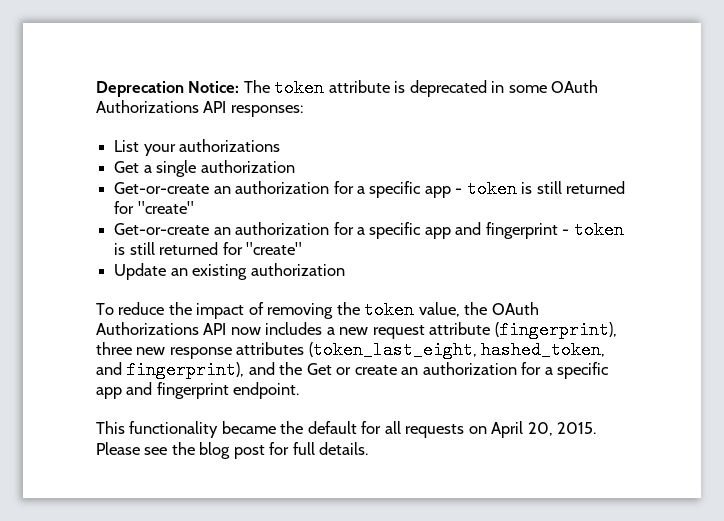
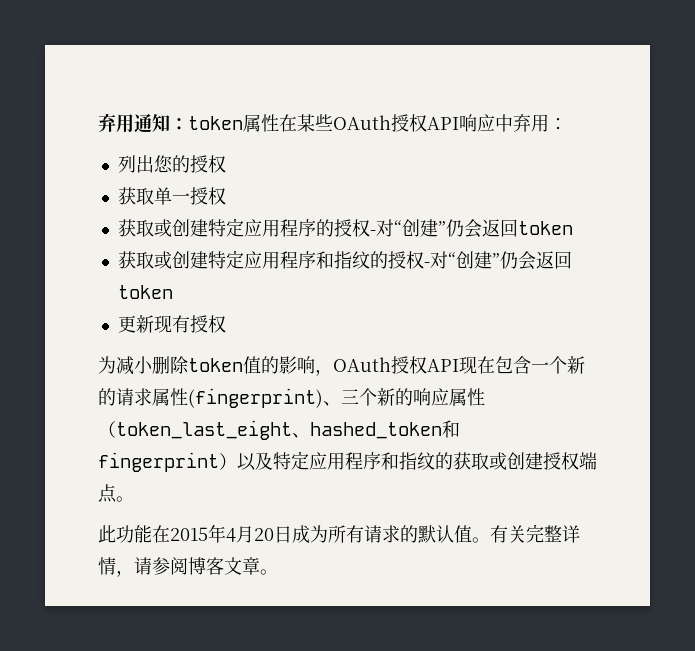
- Deprecation Notice: The token attribute is deprecated in some OAuth Authorizations API responses:
- List your authorizations
- Get a single authorization
- Get-or-create an authorization for a specific app - token is still returned for "create"
- Get-or-create an authorization for a specific app and fingerprint - token is still returned for "create"
- Update an existing authorization
- To reduce the impact of removing the token value, the OAuth Authorizations API now includes a new request attribute (fingerprint), three new response attributes (token_last_eight, hashed_token, and fingerprint), and the Get or create an authorization for a specific app and fingerprint endpoint.
- This functionality became the default for all requests on April 20, 2015. Please see the blog post for full details.
+ 弃用通知：token属性在某些OAuth授权API响应中弃用：
+ 列出您的授权
+ 获取单一授权
+ 获取或创建特定应用程序的授权-对“创建”仍会返回token
+ 获取或创建特定应用程序和指纹的授权-对“创建”仍会返回token
+ 更新现有授权
+ 为减小删除token值的影响，OAuth授权API现在包含一个新的请求属性(fingerprint)、三个新的响应属性（token_last_eight、hashed_token和fingerprint）以及特定应用程序和指纹的获取或创建授权端点。
+ 此功能在2015年4月20日成为所有请求的默认值。有关完整详情，请参阅博客文章。

